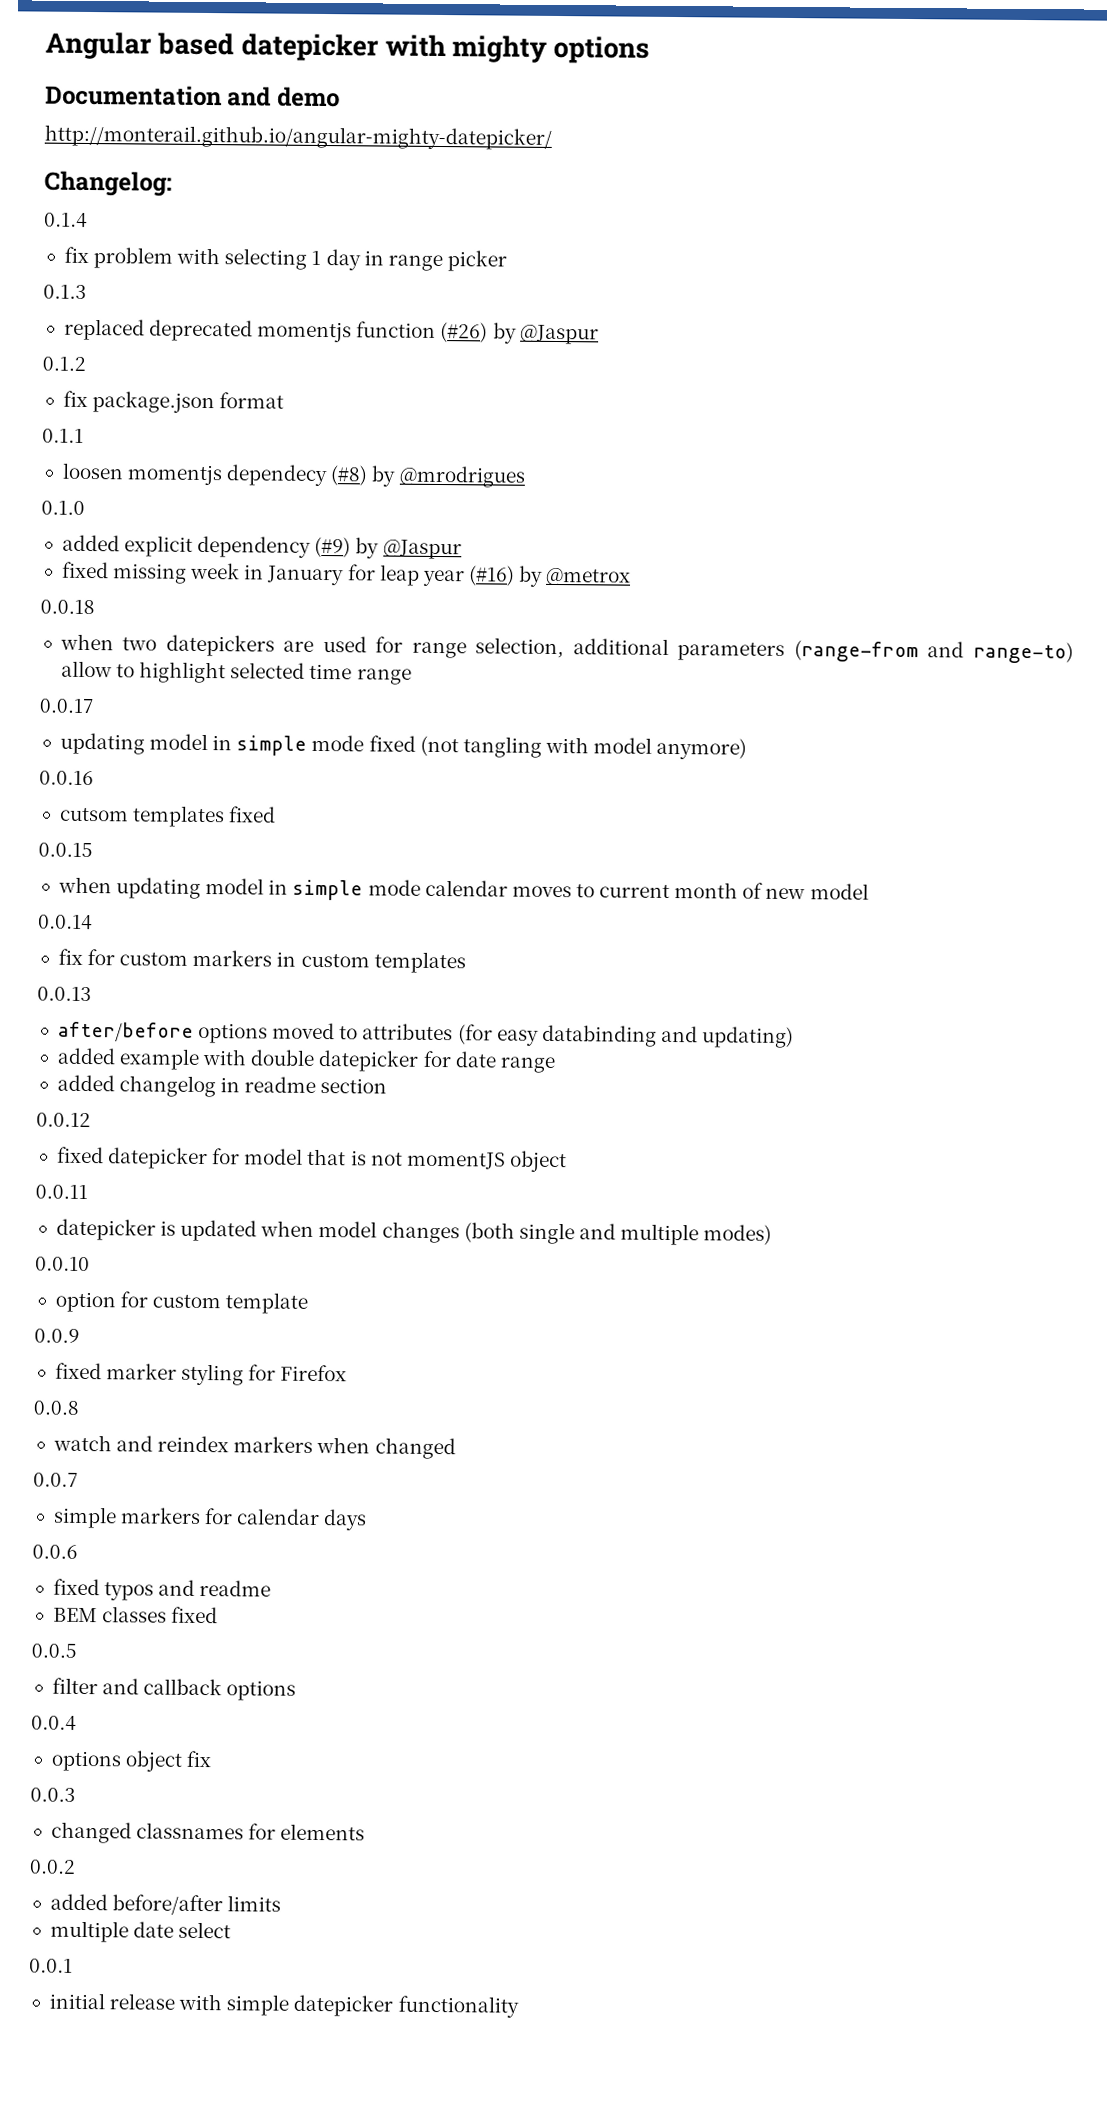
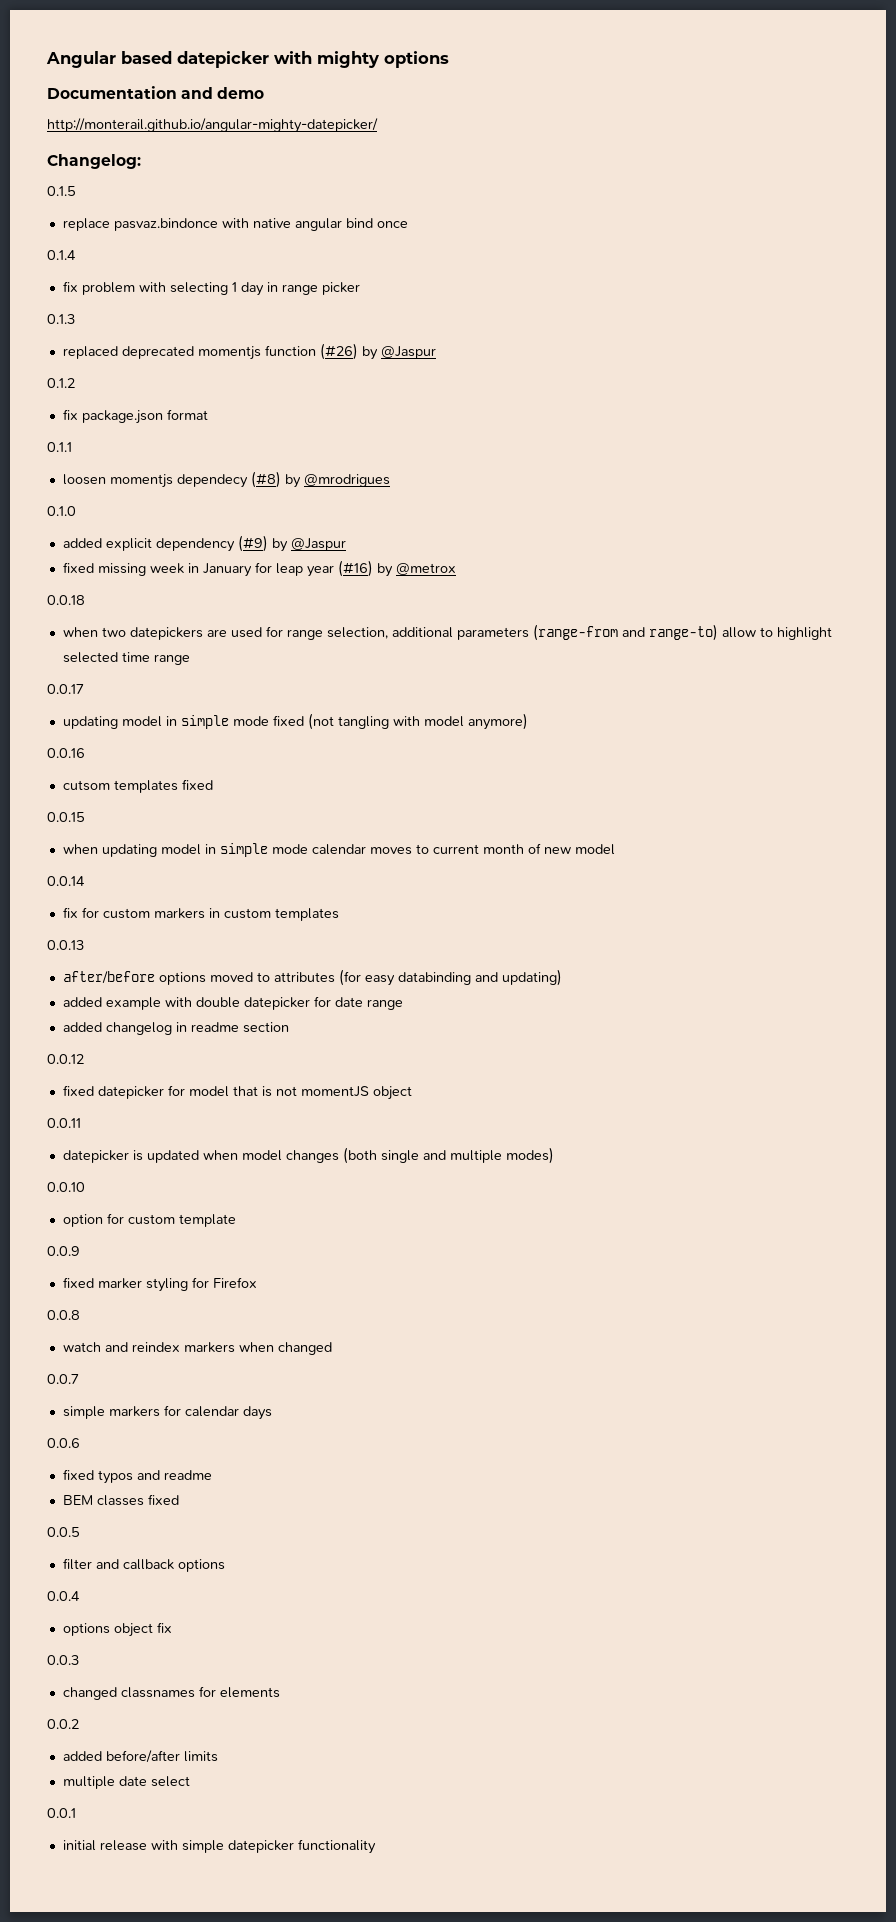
+ 0.1.5
+ replace pasvaz.bindonce with native angular bind once

